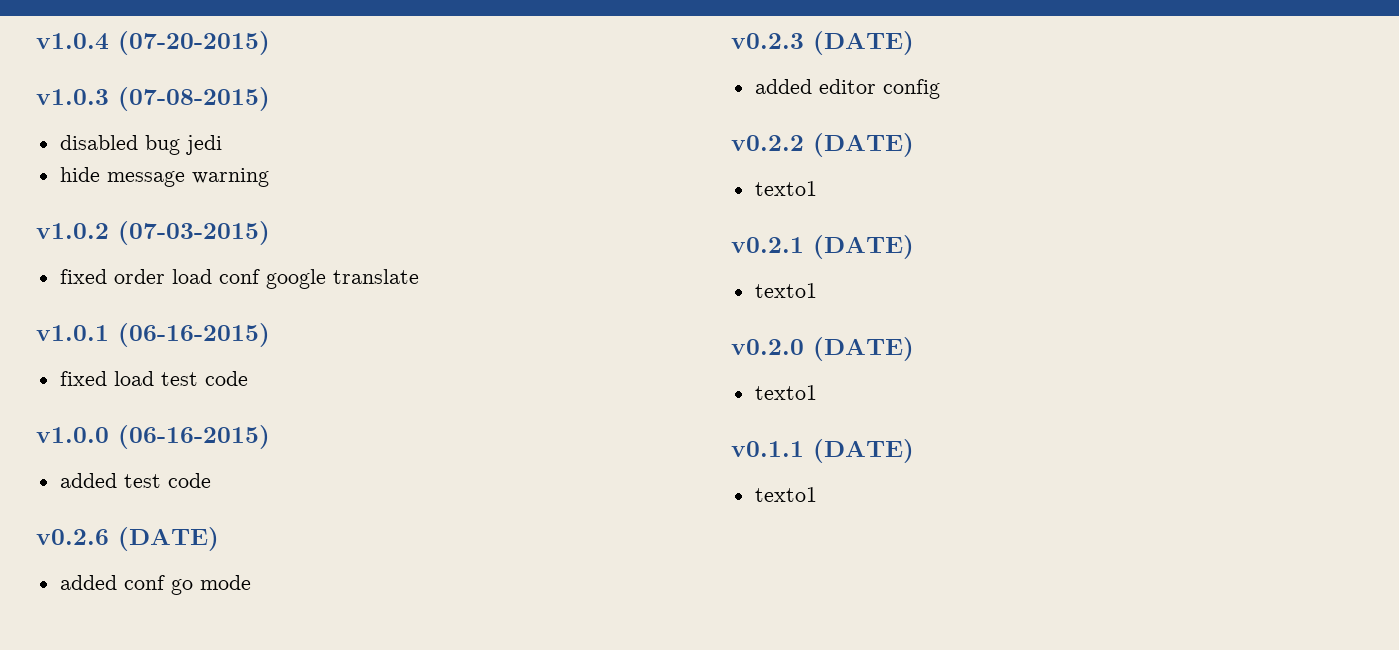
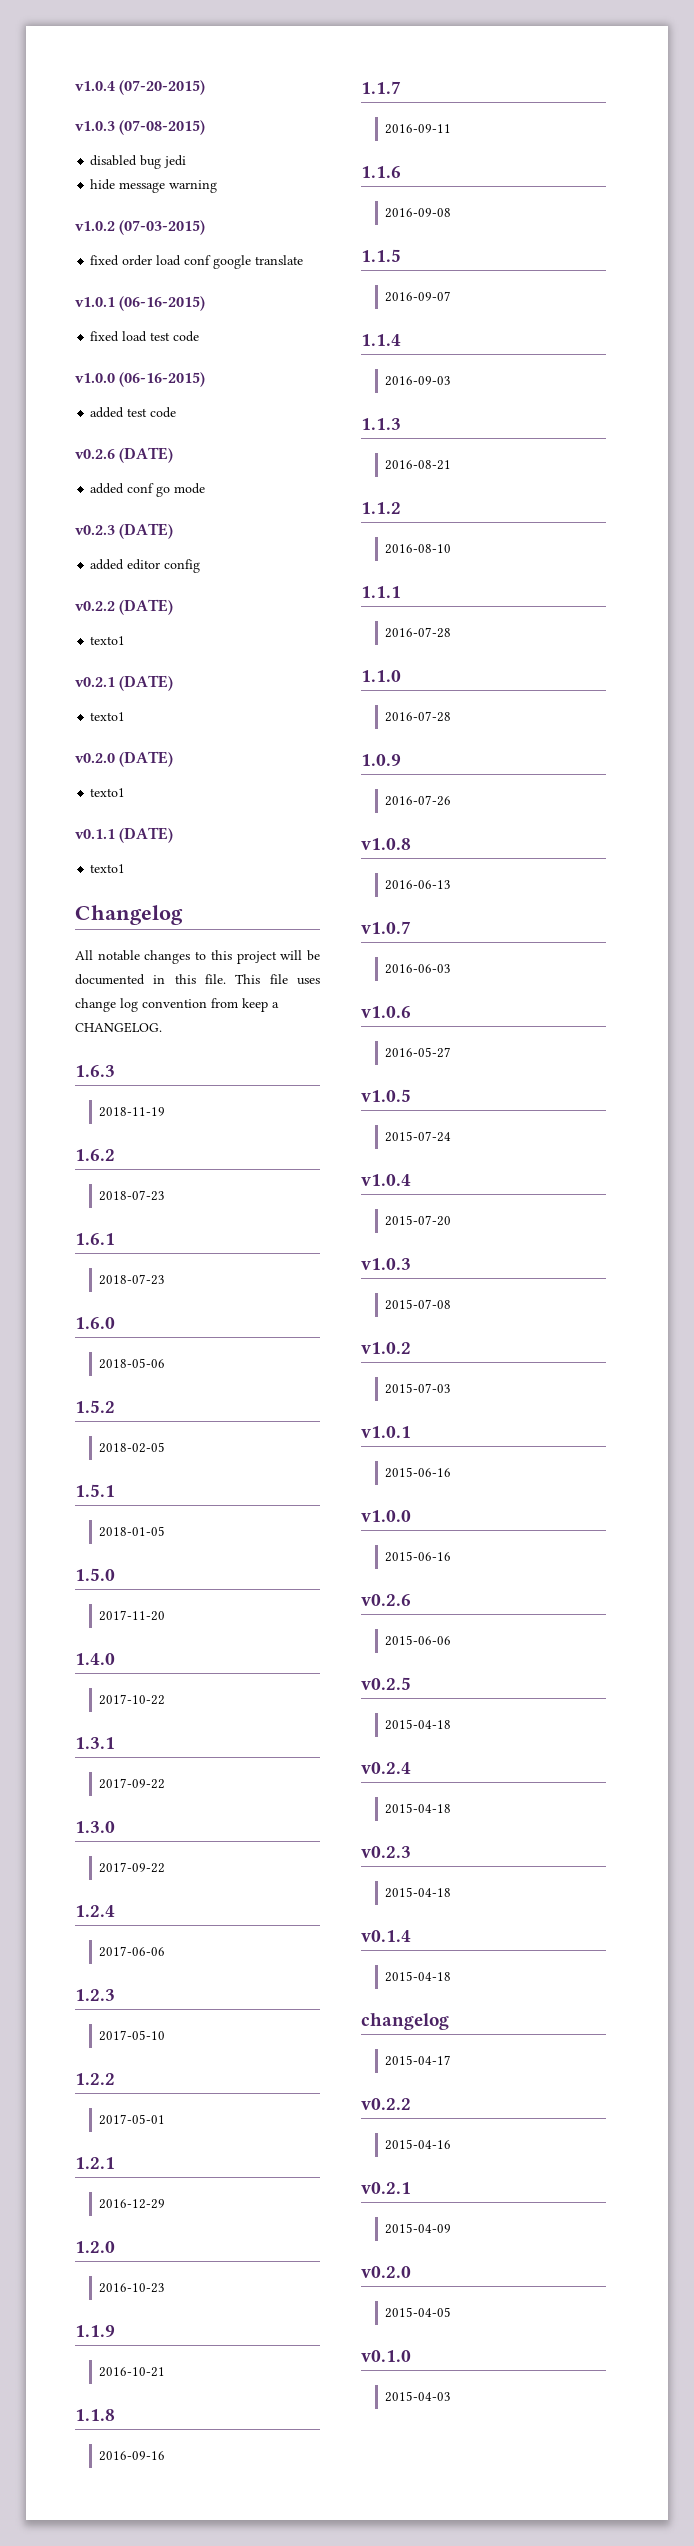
+ Changelog
+ All notable changes to this project will be documented in this file. This file uses change log convention from keep a CHANGELOG.
+ 1.6.3
+ 2018-11-19
+ 1.6.2
+ 2018-07-23
+ 1.6.1
+ 2018-07-23
+ 1.6.0
+ 2018-05-06
+ 1.5.2
+ 2018-02-05
+ 1.5.1
+ 2018-01-05
+ 1.5.0
+ 2017-11-20
+ 1.4.0
+ 2017-10-22
+ 1.3.1
+ 2017-09-22
+ 1.3.0
+ 2017-09-22
+ 1.2.4
+ 2017-06-06
+ 1.2.3
+ 2017-05-10
+ 1.2.2
+ 2017-05-01
+ 1.2.1
+ 2016-12-29
+ 1.2.0
+ 2016-10-23
+ 1.1.9
+ 2016-10-21
+ 1.1.8
+ 2016-09-16
+ 1.1.7
+ 2016-09-11
+ 1.1.6
+ 2016-09-08
+ 1.1.5
+ 2016-09-07
+ 1.1.4
+ 2016-09-03
+ 1.1.3
+ 2016-08-21
+ 1.1.2
+ 2016-08-10
+ 1.1.1
+ 2016-07-28
+ 1.1.0
+ 2016-07-28
+ 1.0.9
+ 2016-07-26
+ v1.0.8
+ 2016-06-13
+ v1.0.7
+ 2016-06-03
+ v1.0.6
+ 2016-05-27
+ v1.0.5
+ 2015-07-24
+ v1.0.4
+ 2015-07-20
+ v1.0.3
+ 2015-07-08
+ v1.0.2
+ 2015-07-03
+ v1.0.1
+ 2015-06-16
+ v1.0.0
+ 2015-06-16
+ v0.2.6
+ 2015-06-06
+ v0.2.5
+ 2015-04-18
+ v0.2.4
+ 2015-04-18
+ v0.2.3
+ 2015-04-18
+ v0.1.4
+ 2015-04-18
+ changelog
+ 2015-04-17
+ v0.2.2
+ 2015-04-16
+ v0.2.1
+ 2015-04-09
+ v0.2.0
+ 2015-04-05
+ v0.1.0
+ 2015-04-03

